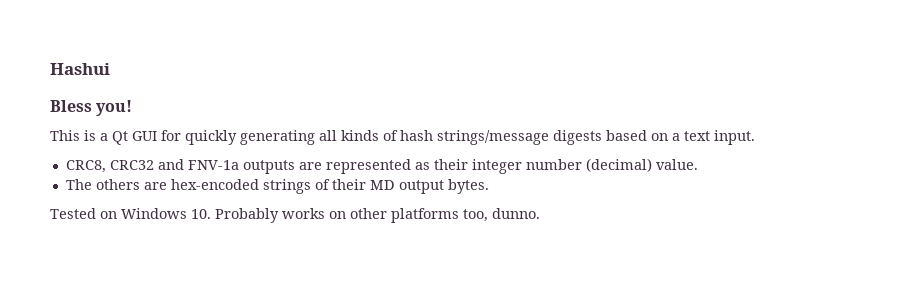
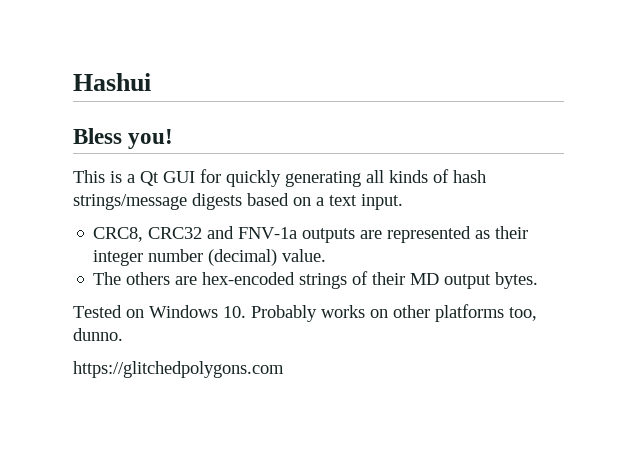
+ https://glitchedpolygons.com

